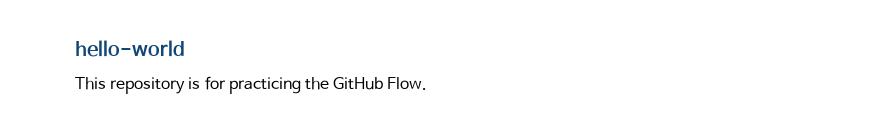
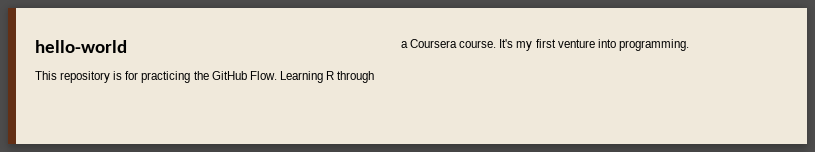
+ Learning R through a Coursera course. It's my first venture into programming.

